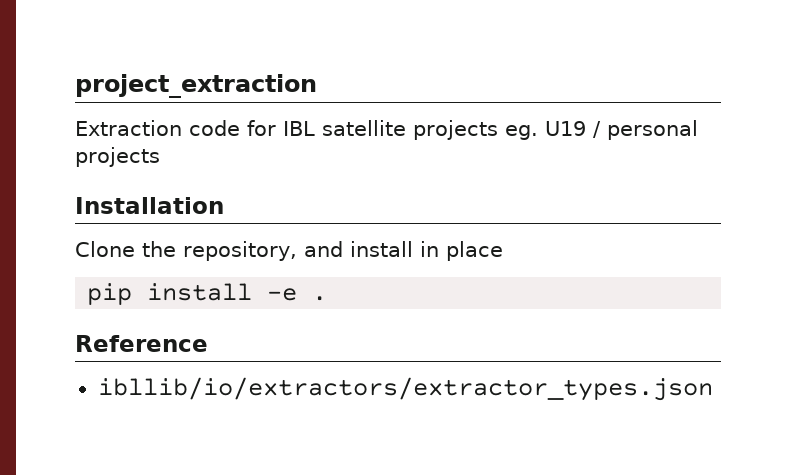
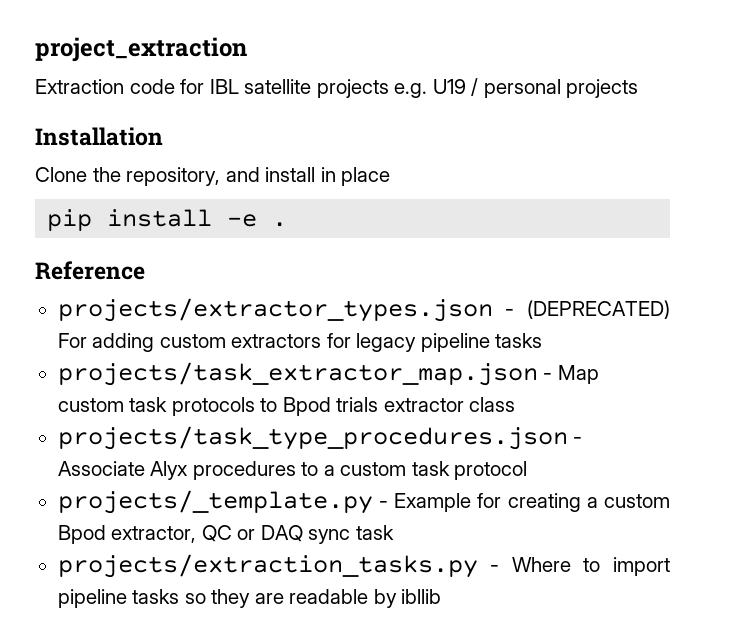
- Extraction code for IBL satellite projects eg. U19 / personal projects
+ Extraction code for IBL satellite projects e.g. U19 / personal projects
- ibllib/io/extractors/extractor_types.json
+ projects/extractor_types.json - (DEPRECATED) For adding custom extractors for legacy pipeline tasks
+ projects/task_extractor_map.json - Map custom task protocols to Bpod trials extractor class
+ projects/task_type_procedures.json - Associate Alyx procedures to a custom task protocol
+ projects/_template.py - Example for creating a custom Bpod extractor, QC or DAQ sync task
+ projects/extraction_tasks.py - Where to import pipeline tasks so they are readable by ibllib

